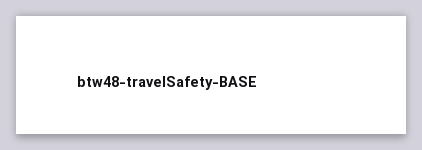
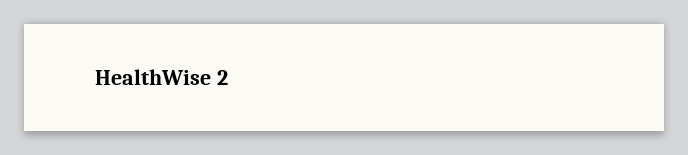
- btw48-travelSafety-BASE
+ HealthWise 2

